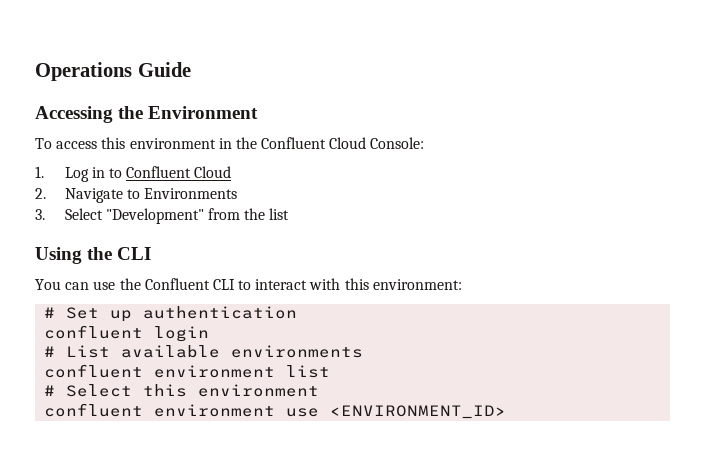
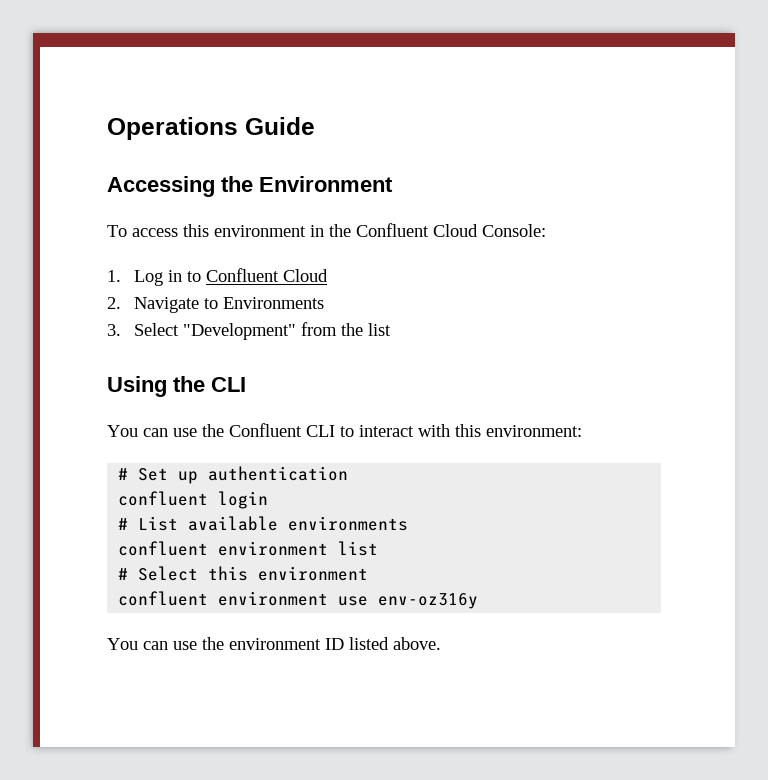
- confluent environment use <ENVIRONMENT_ID>
+ confluent environment use env-oz316y
+ You can use the environment ID listed above.

